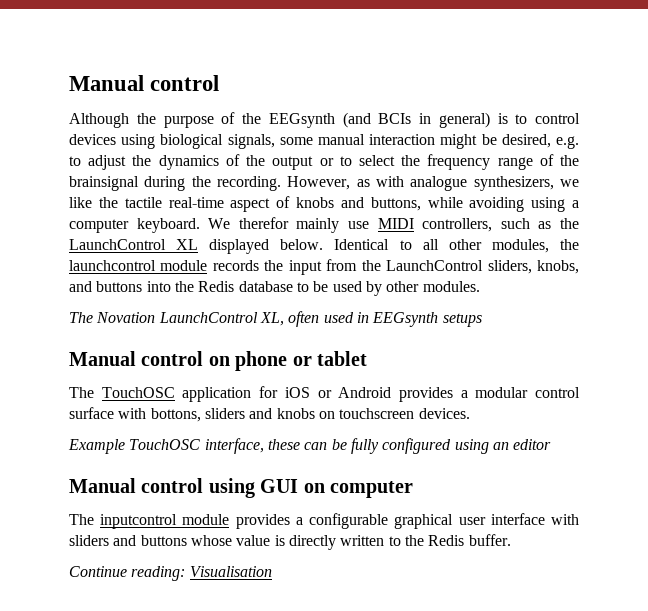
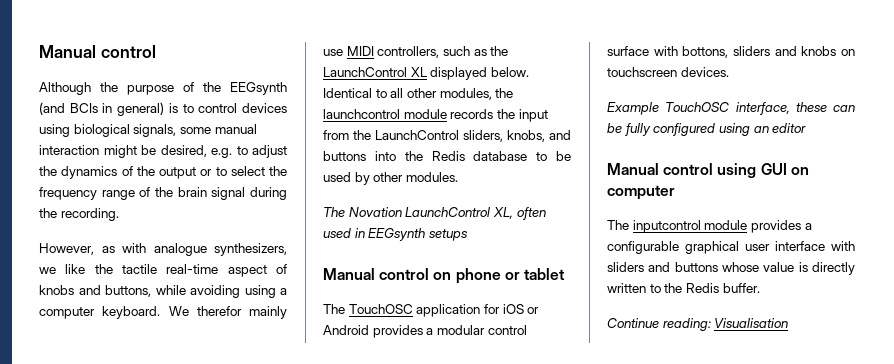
- Although the purpose of the EEGsynth (and BCIs in general) is to control devices using biological signals, some manual interaction might be desired, e.g. to adjust the dynamics of the output or to select the frequency range of the brainsignal during the recording. However, as with analogue synthesizers, we like the tactile real-time aspect of knobs and buttons, while avoiding using a computer keyboard.
+ Although the purpose of the EEGsynth (and BCIs in general) is to control devices using biological signals, some manual interaction might be desired, e.g. to adjust the dynamics of the output or to select the frequency range of the brain signal during the recording.
+ However, as with analogue synthesizers, we like the tactile real-time aspect of knobs and buttons, while avoiding using a computer keyboard.

